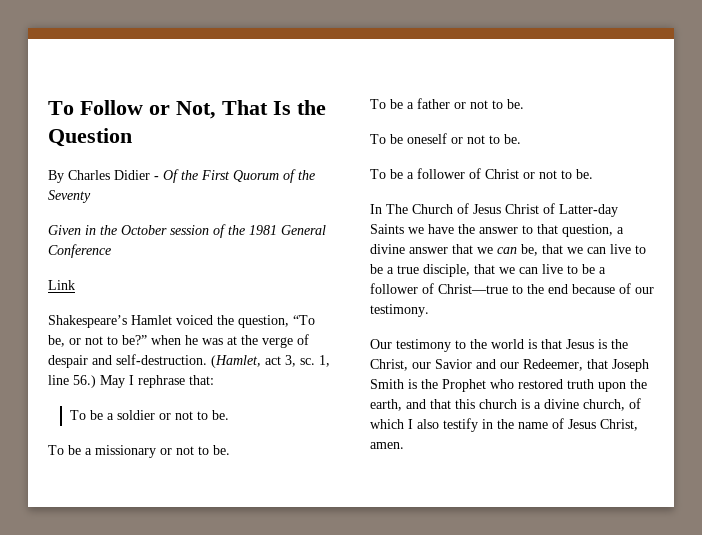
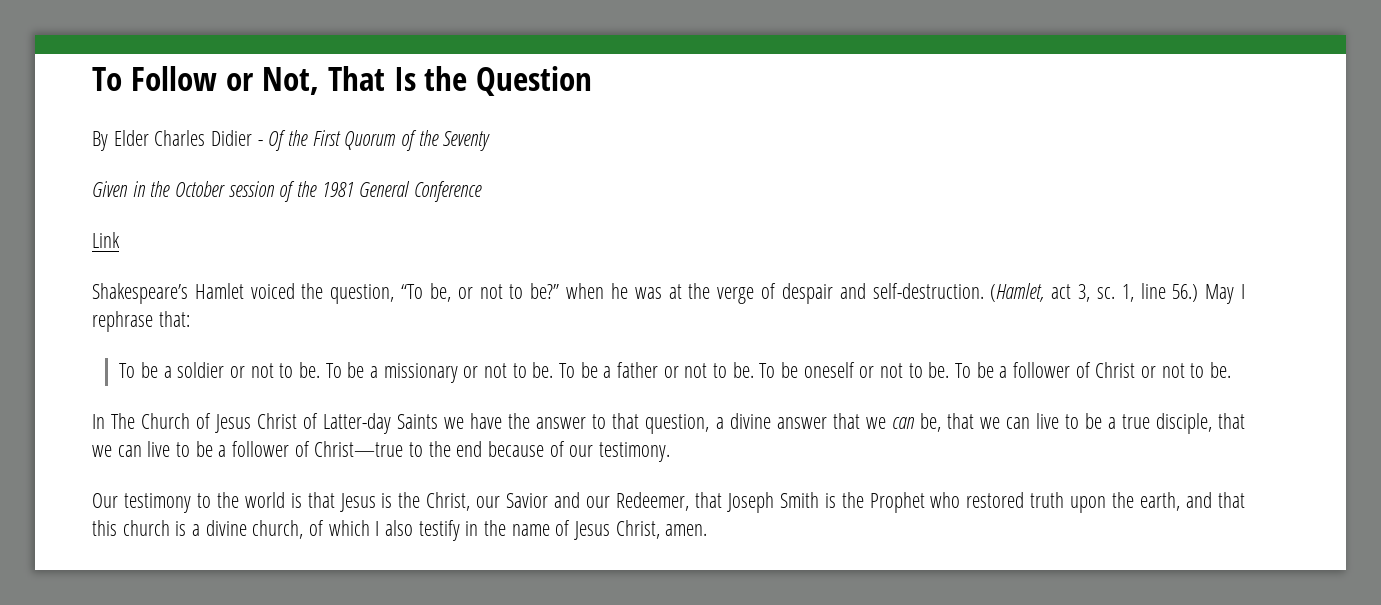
- By Charles Didier - Of the First Quorum of the Seventy
+ By Elder Charles Didier - Of the First Quorum of the Seventy
- To be a soldier or not to be.
- To be a missionary or not to be.
- To be a father or not to be.
- To be oneself or not to be.
- To be a follower of Christ or not to be.
+ To be a soldier or not to be. To be a missionary or not to be. To be a father or not to be. To be oneself or not to be. To be a follower of Christ or not to be.

